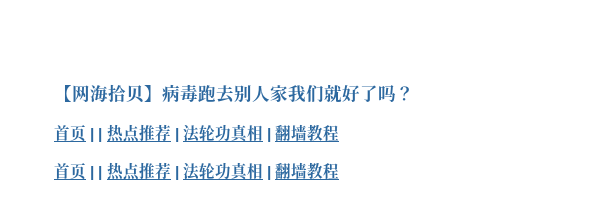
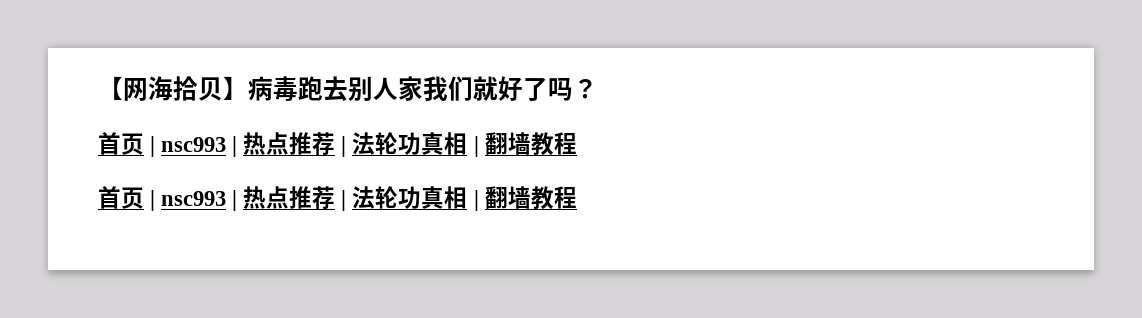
  【网海拾贝】病毒跑去别人家我们就好了吗？
- 首页 | | 热点推荐 | 法轮功真相 | 翻墙教程
- 首页 | | 热点推荐 | 法轮功真相 | 翻墙教程
+ 首页 | nsc993 | 热点推荐 | 法轮功真相 | 翻墙教程
+ 首页 | nsc993 | 热点推荐 | 法轮功真相 | 翻墙教程

